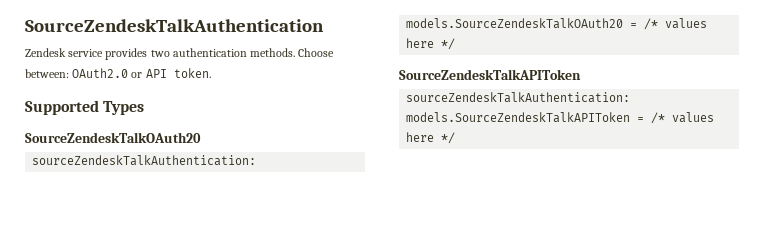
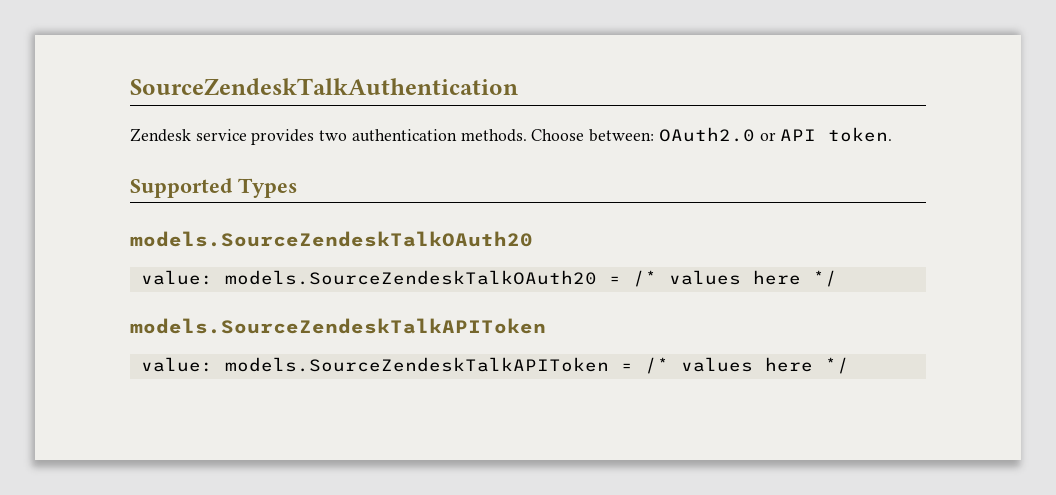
  Supported Types
- SourceZendeskTalkOAuth20
- sourceZendeskTalkAuthentication: models.SourceZendeskTalkOAuth20 = /* values here */
- SourceZendeskTalkAPIToken
- sourceZendeskTalkAuthentication: models.SourceZendeskTalkAPIToken = /* values here */
+ models.SourceZendeskTalkOAuth20
+ value: models.SourceZendeskTalkOAuth20 = /* values here */
+ models.SourceZendeskTalkAPIToken
+ value: models.SourceZendeskTalkAPIToken = /* values here */

